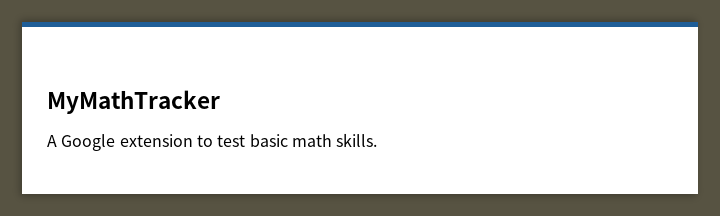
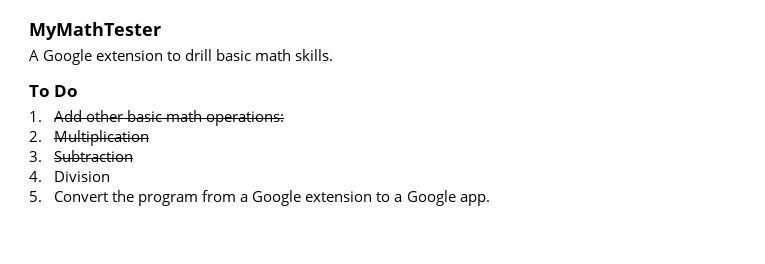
- MyMathTracker
+ MyMathTester
- A Google extension to test basic math skills.
+ A Google extension to drill basic math skills.
+ To Do
+ 1. Add other basic math operations:
+ 2. Multiplication
+ 3. Subtraction
+ 4. Division
+ 5. Convert the program from a Google extension to a Google app.

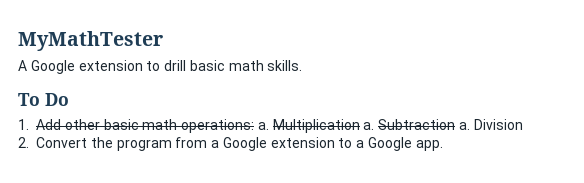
- 1. Add other basic math operations:
- 2. Multiplication
- 3. Subtraction
- 4. Division
+ 1. Add other basic math operations: a. Multiplication a. Subtraction a. Division
- 5. Convert the program from a Google extension to a Google app.
+ 2. Convert the program from a Google extension to a Google app.

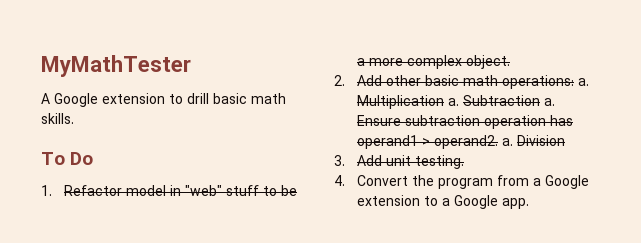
- 1. Add other basic math operations: a.
+ 1. Refactor model in "web" stuff to be a more complex object.
+ 2. Add other basic math operations: a.
- Division
- 2. Convert the program from a Google extension to a Google app.
+ Ensure subtraction operation has operand1 > operand2. a. Division
+ 3. Add unit testing.
+ 4. Convert the program from a Google extension to a Google app.

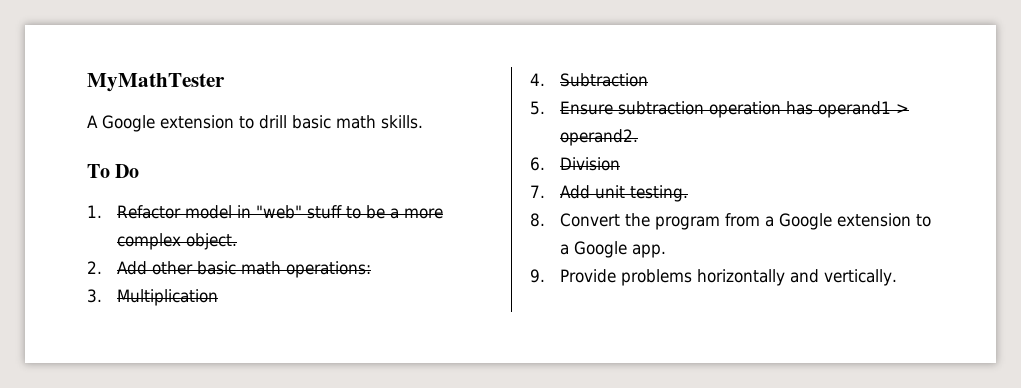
- 2. Add other basic math operations: a. Multiplication a. Subtraction a. Ensure subtraction operation has operand1 > operand2. a. Division
+ 2. Add other basic math operations:
+ 3. Multiplication
+ 4. Subtraction
+ 5. Ensure subtraction operation has operand1 > operand2.
+ 6. Division
- 3. Add unit testing.
+ 7. Add unit testing.
- 4. Convert the program from a Google extension to a Google app.
+ 8. Convert the program from a Google extension to a Google app.
+ 9. Provide problems horizontally and vertically.

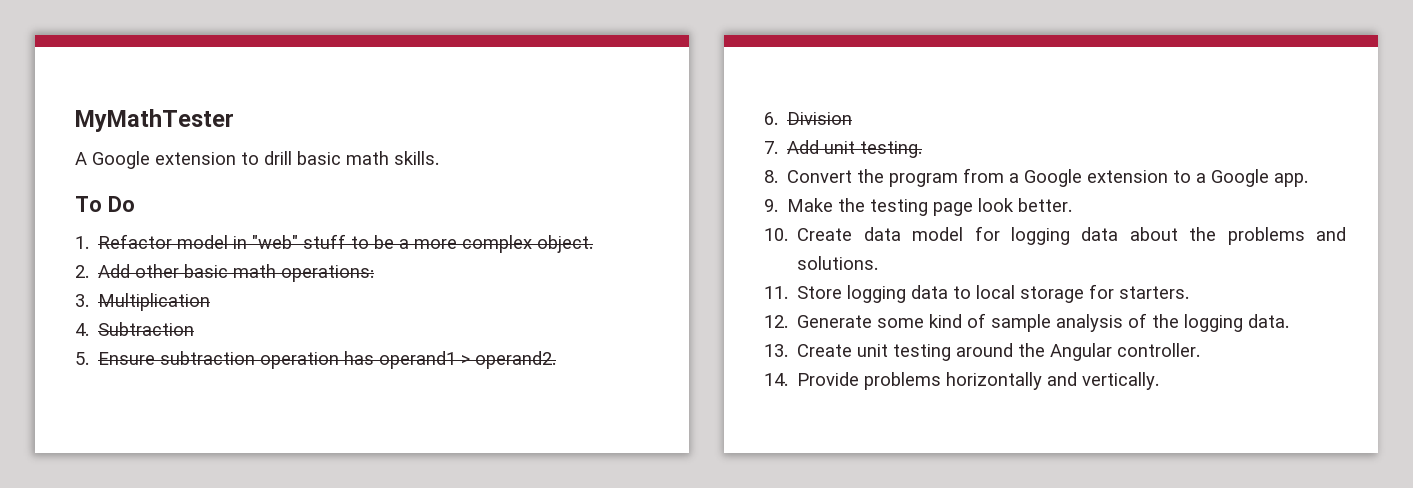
- 9. Provide problems horizontally and vertically.
+ 9. Make the testing page look better.
+ 10. Create data model for logging data about the problems and solutions.
+ 11. Store logging data to local storage for starters.
+ 12. Generate some kind of sample analysis of the logging data.
+ 13. Create unit testing around the Angular controller.
+ 14. Provide problems horizontally and vertically.

